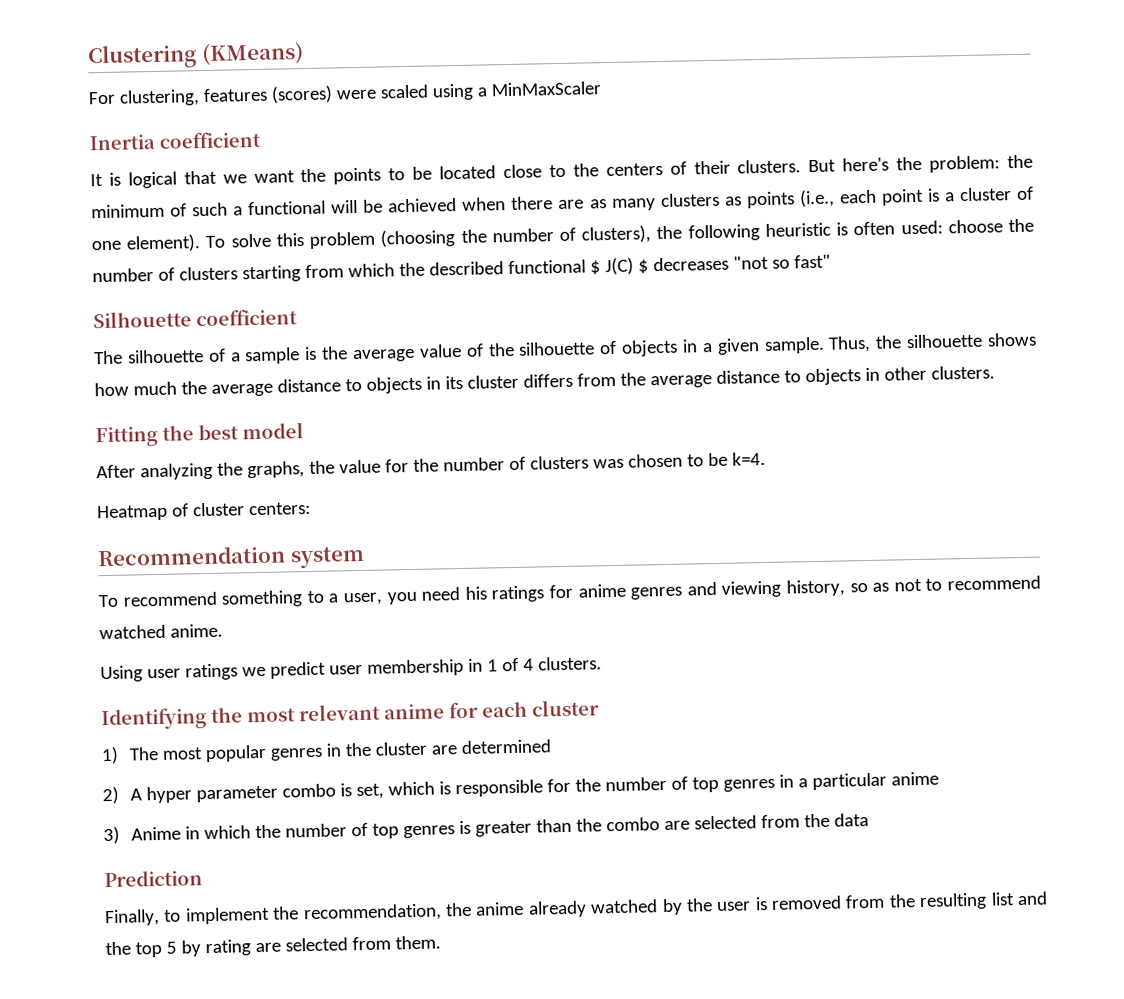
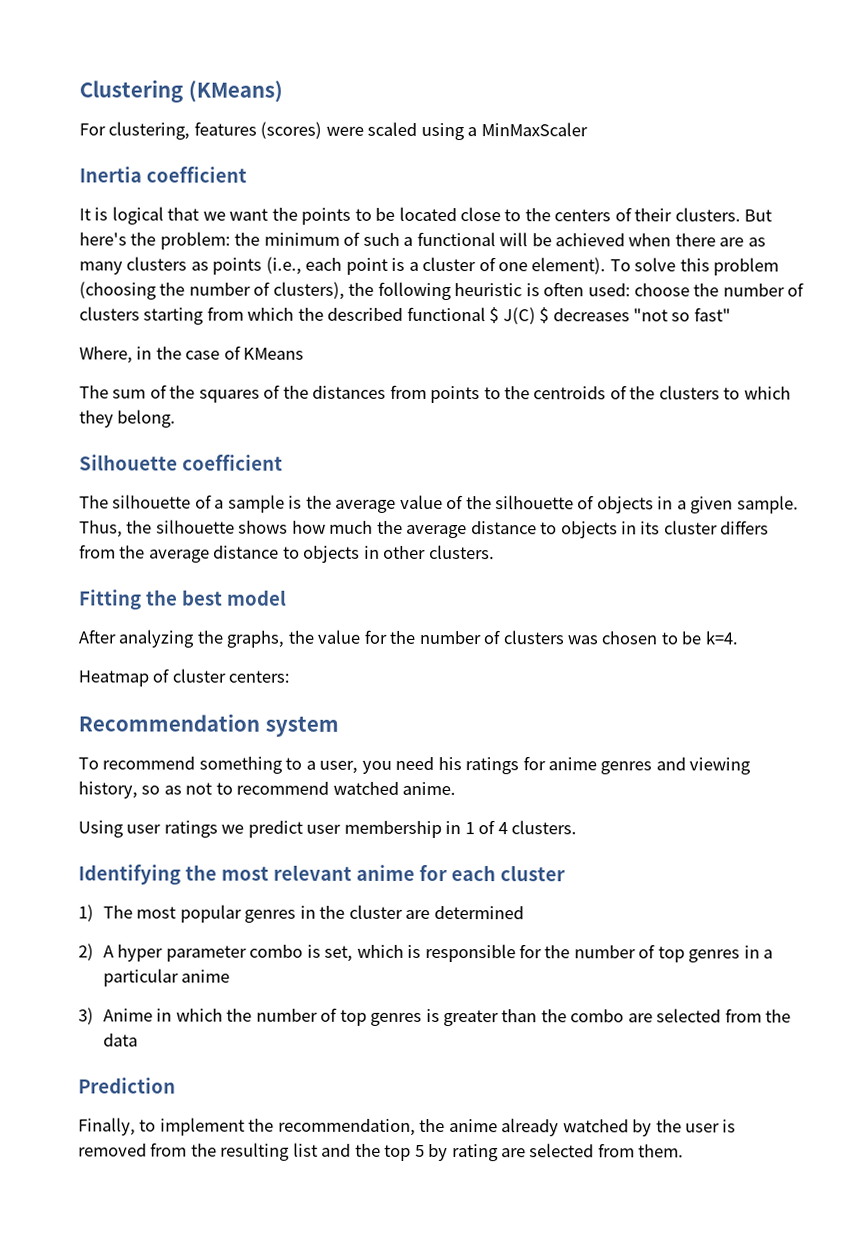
+ Where, in the case of KMeans
+ The sum of the squares of the distances from points to the centroids of the clusters to which they belong.

